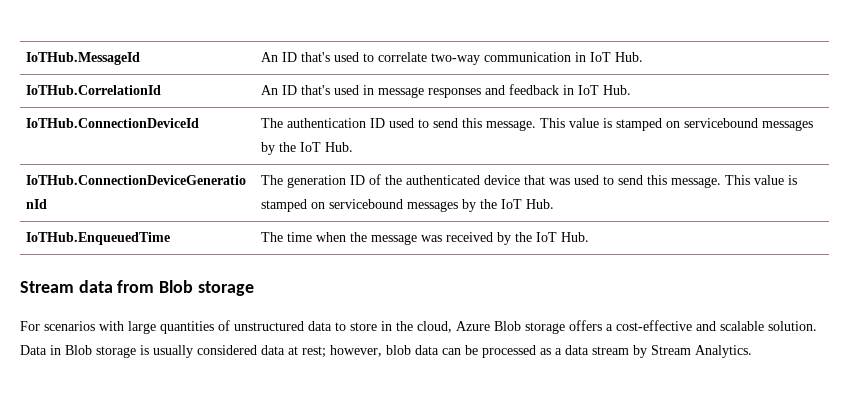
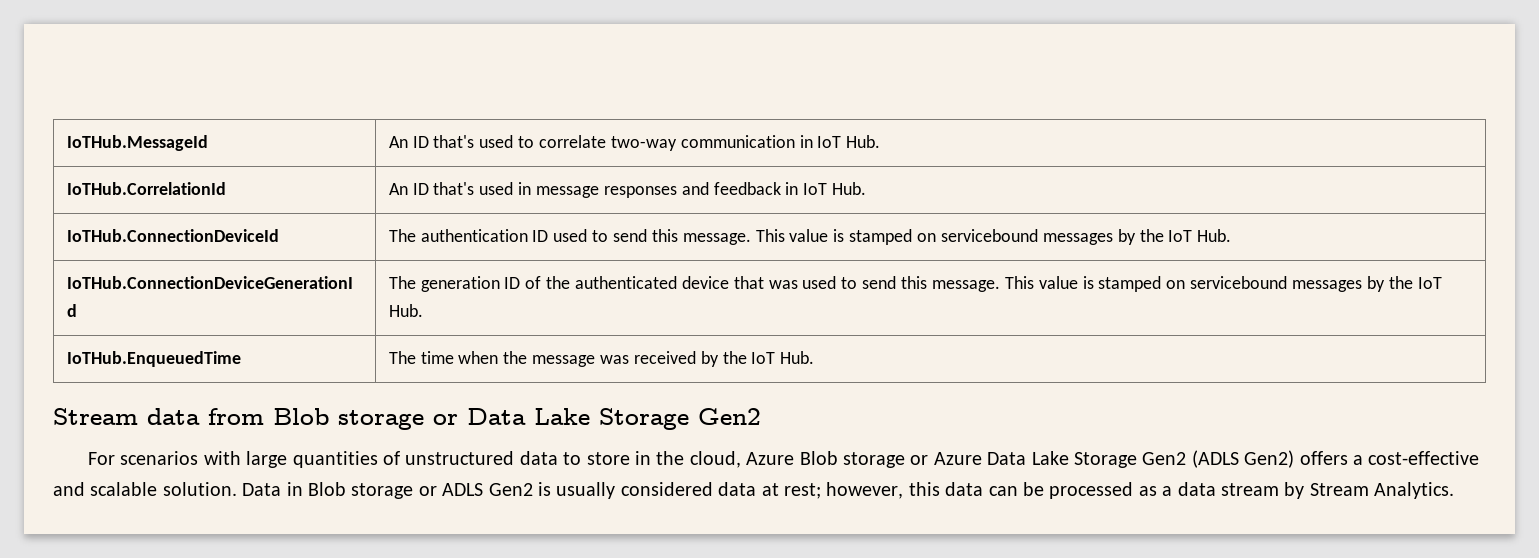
- Stream data from Blob storage
+ Stream data from Blob storage or Data Lake Storage Gen2
- For scenarios with large quantities of unstructured data to store in the cloud, Azure Blob storage offers a cost-effective and scalable solution.
+ For scenarios with large quantities of unstructured data to store in the cloud, Azure Blob storage or Azure Data Lake Storage Gen2 (ADLS Gen2) offers a cost-effective and scalable solution.
- Data in Blob storage is usually considered data at rest; however, blob data can be processed as a data stream by Stream Analytics.
+ Data in Blob storage or ADLS Gen2 is usually considered data at rest; however, this data can be processed as a data stream by Stream Analytics.

